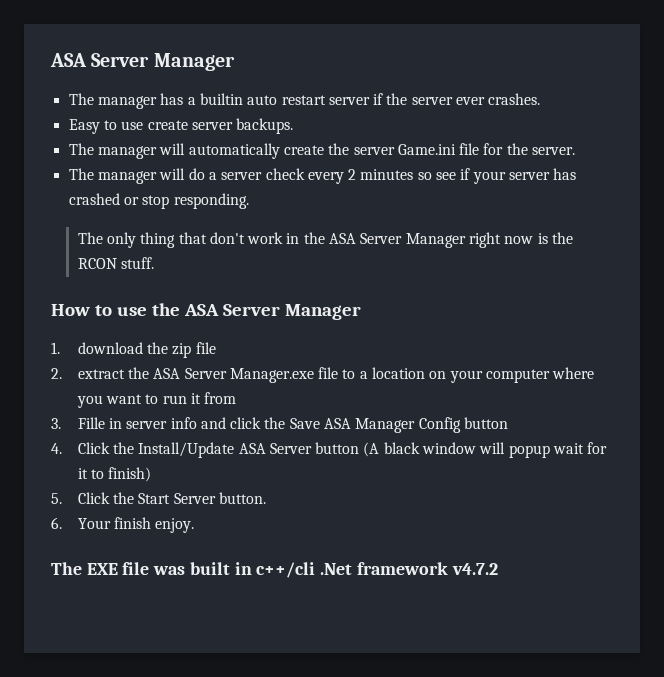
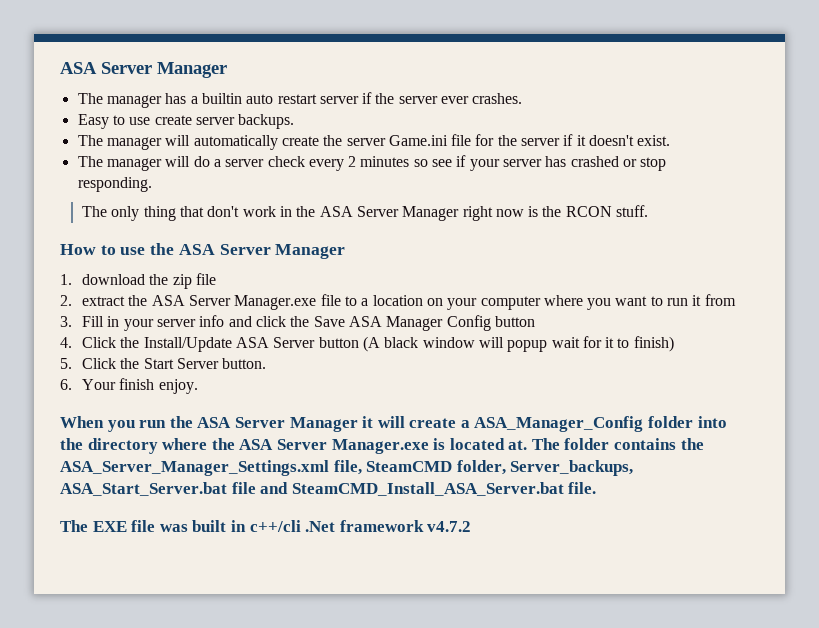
- The manager will automatically create the server Game.ini file for the server.
+ The manager will automatically create the server Game.ini file for the server if it doesn't exist.
- 3. Fille in server info and click the Save ASA Manager Config button
+ 3. Fill in your server info and click the Save ASA Manager Config button
+ When you run the ASA Server Manager it will create a ASA_Manager_Config folder into the directory where the ASA Server Manager.exe is located at. The folder contains the ASA_Server_Manager_Settings.xml file, SteamCMD folder, Server_backups, ASA_Start_Server.bat file and SteamCMD_Install_ASA_Server.bat file.

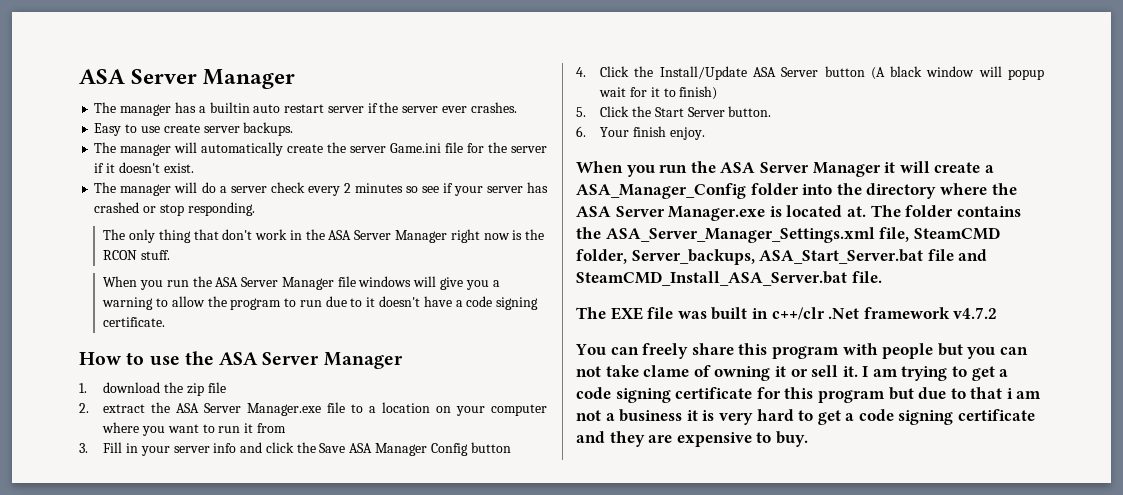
+ When you run the ASA Server Manager file windows will give you a warning to allow the program to run due to it doesn't have a code signing certificate.
- The EXE file was built in c++/cli .Net framework v4.7.2
+ The EXE file was built in c++/clr .Net framework v4.7.2
+ You can freely share this program with people but you can not take clame of owning it or sell it. I am trying to get a code signing certificate for this program but due to that i am not a business it is very hard to get a code signing certificate and they are expensive to buy.

